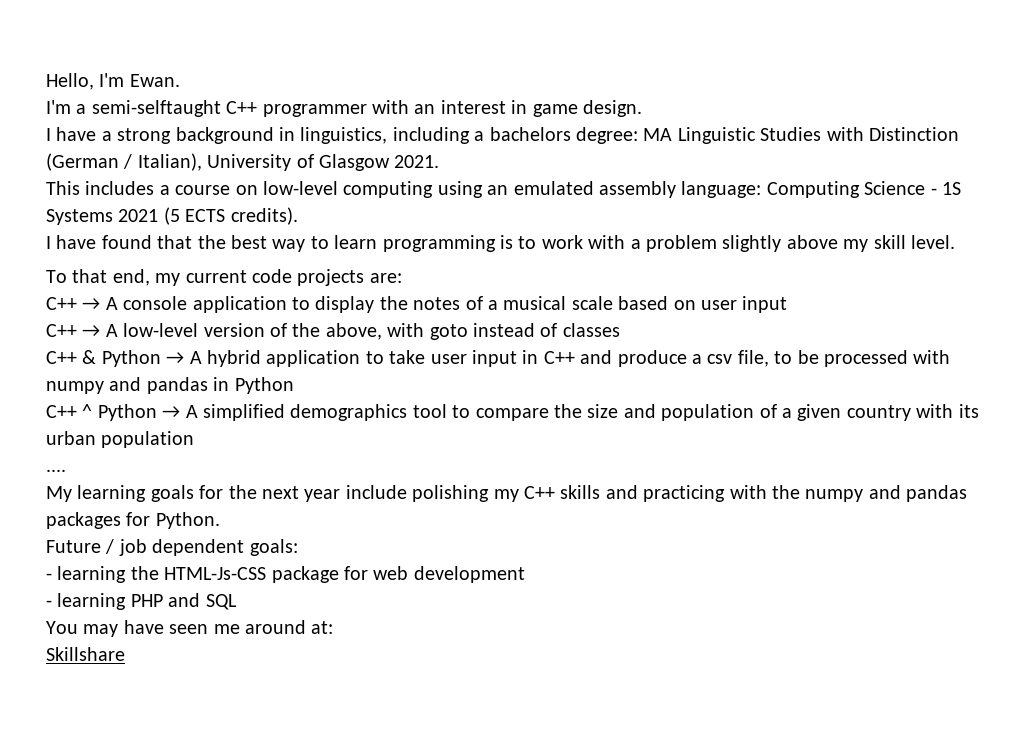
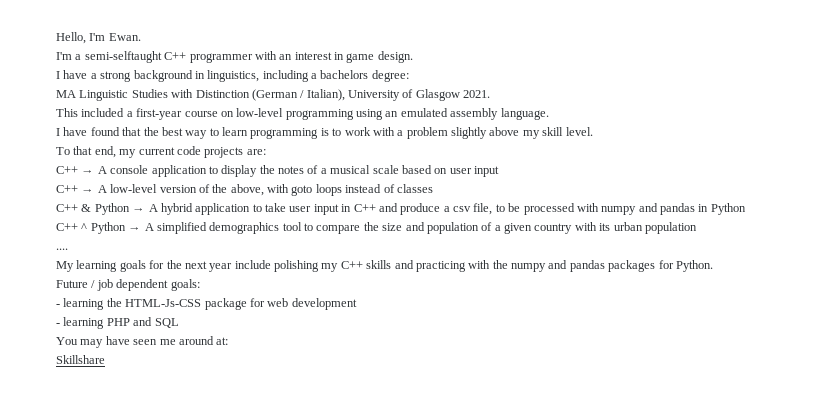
- I have a strong background in linguistics, including a bachelors degree: MA Linguistic Studies with Distinction (German / Italian), University of Glasgow 2021.
+ I have a strong background in linguistics, including a bachelors degree:
+ MA Linguistic Studies with Distinction (German / Italian), University of Glasgow 2021.
- This includes a course on low-level computing using an emulated assembly language: Computing Science - 1S Systems 2021 (5 ECTS credits).
+ This included a first-year course on low-level programming using an emulated assembly language.
- C++ → A low-level version of the above, with goto instead of classes
+ C++ → A low-level version of the above, with goto loops instead of classes

